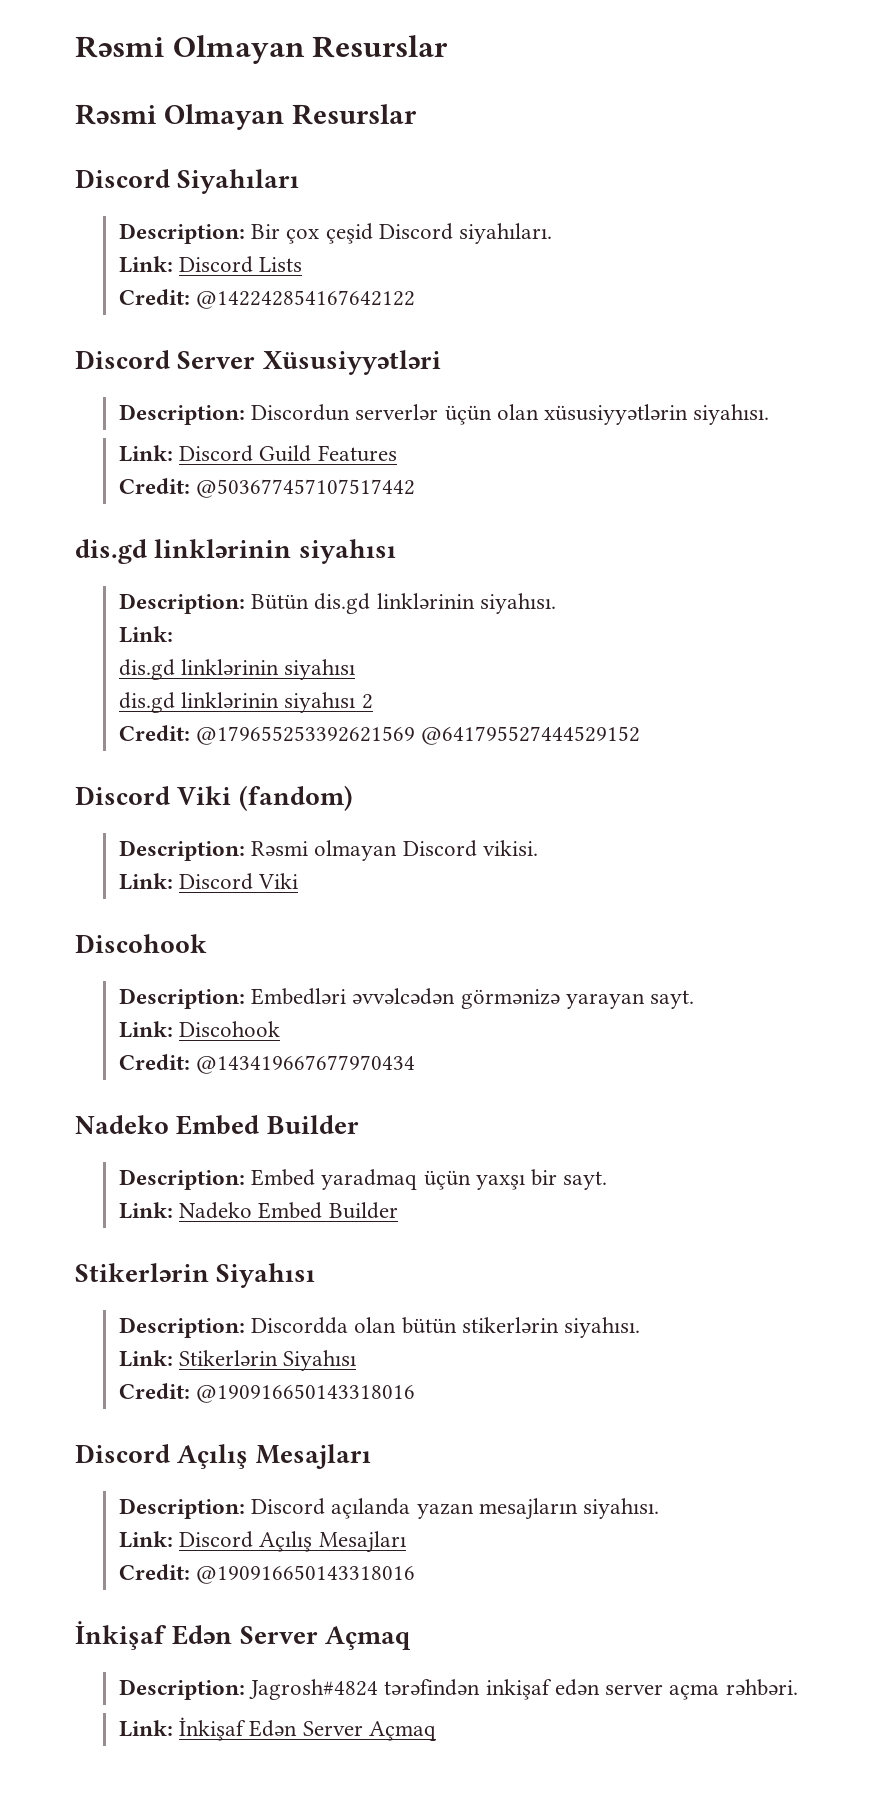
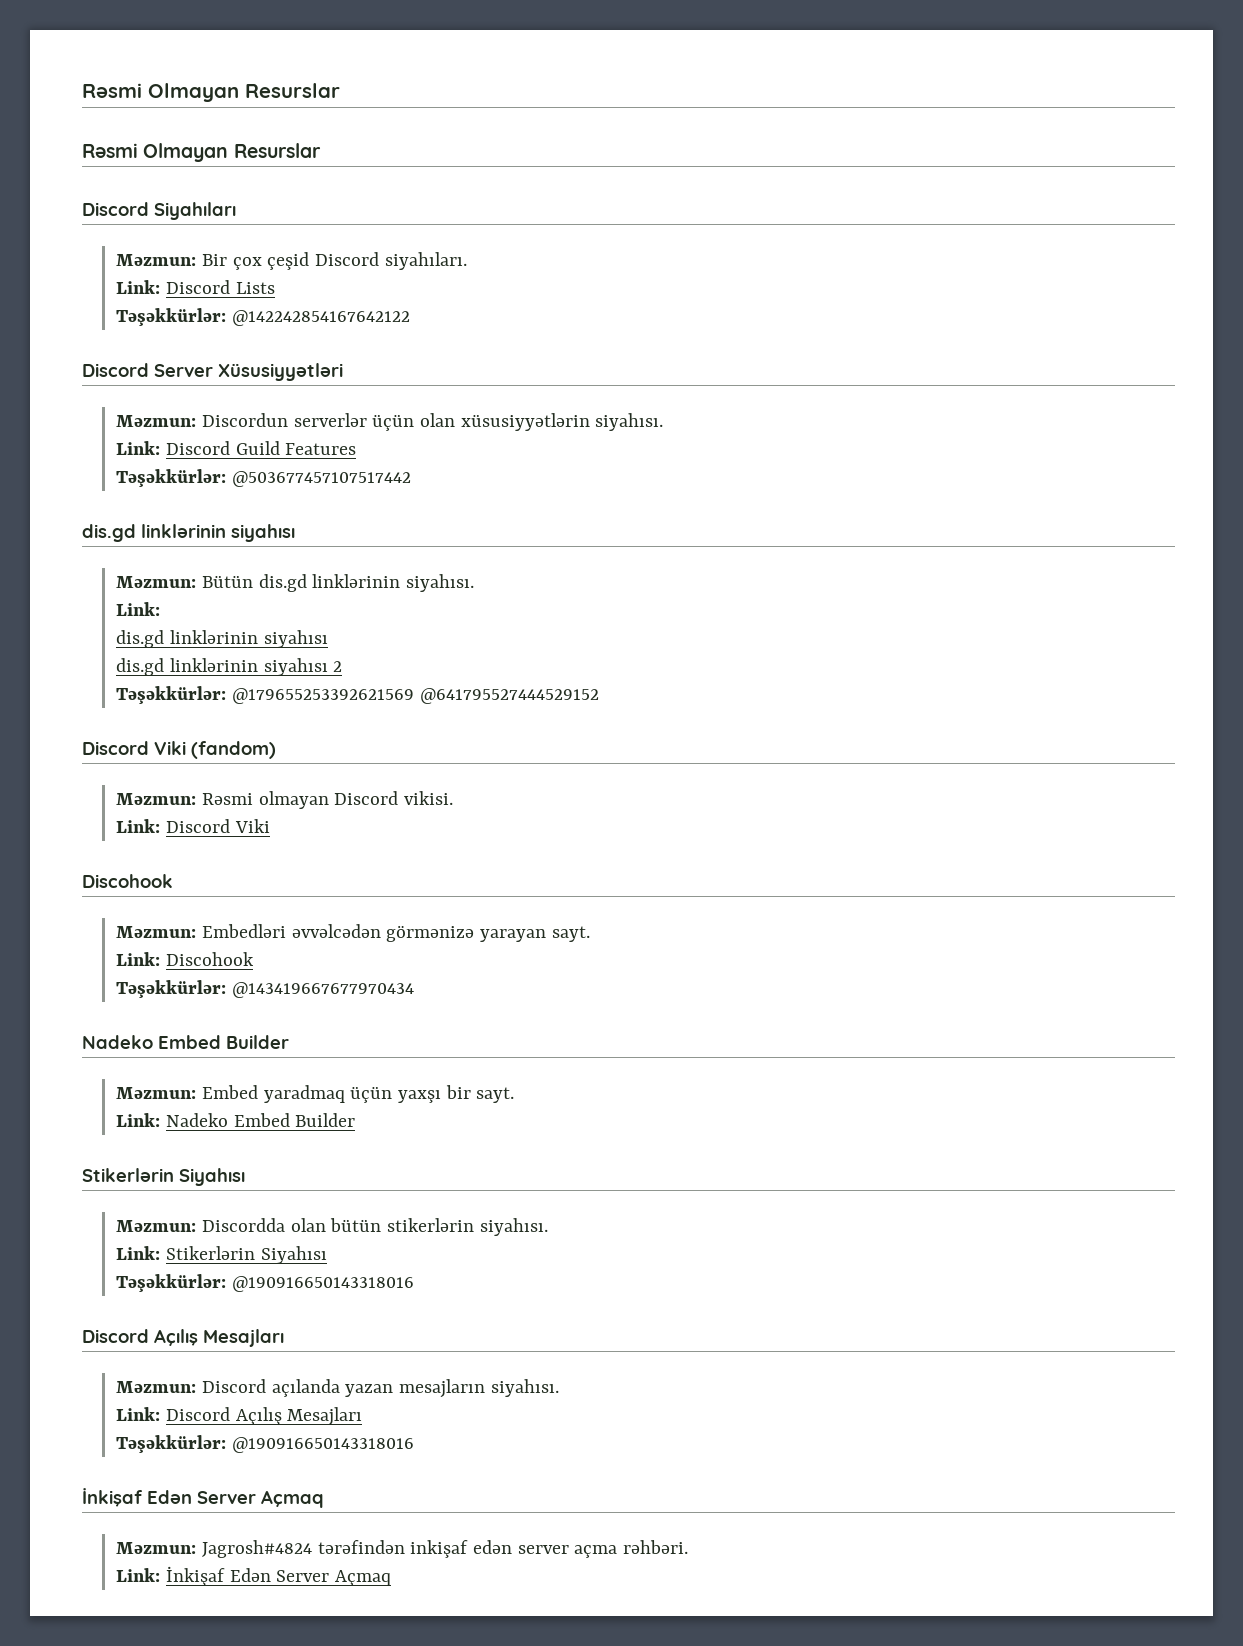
- Description: Bir çox çeşid Discord siyahıları.
+ Məzmun: Bir çox çeşid Discord siyahıları.
- Credit: @142242854167642122
+ Təşəkkürlər: @142242854167642122
- Description: Discordun serverlər üçün olan xüsusiyyətlərin siyahısı.
+ Məzmun: Discordun serverlər üçün olan xüsusiyyətlərin siyahısı.
- Credit: @503677457107517442
+ Təşəkkürlər: @503677457107517442
- Description: Bütün dis.gd linklərinin siyahısı.
+ Məzmun: Bütün dis.gd linklərinin siyahısı.
- Credit: @179655253392621569 @641795527444529152
+ Təşəkkürlər: @179655253392621569 @641795527444529152
- Description: Rəsmi olmayan Discord vikisi.
+ Məzmun: Rəsmi olmayan Discord vikisi.
- Description: Embedləri əvvəlcədən görmənizə yarayan sayt.
+ Məzmun: Embedləri əvvəlcədən görmənizə yarayan sayt.
- Credit: @143419667677970434
+ Təşəkkürlər: @143419667677970434
- Description: Embed yaradmaq üçün yaxşı bir sayt.
+ Məzmun: Embed yaradmaq üçün yaxşı bir sayt.
- Description: Discordda olan bütün stikerlərin siyahısı.
+ Məzmun: Discordda olan bütün stikerlərin siyahısı.
  Link: Stikerlərin Siyahısı
- Credit: @190916650143318016
+ Təşəkkürlər: @190916650143318016
- Description: Discord açılanda yazan mesajların siyahısı.
+ Məzmun: Discord açılanda yazan mesajların siyahısı.
  Link: Discord Açılış Mesajları
- Credit: @190916650143318016
+ Təşəkkürlər: @190916650143318016
- Description: Jagrosh#4824 tərəfindən inkişaf edən server açma rəhbəri.
+ Məzmun: Jagrosh#4824 tərəfindən inkişaf edən server açma rəhbəri.

